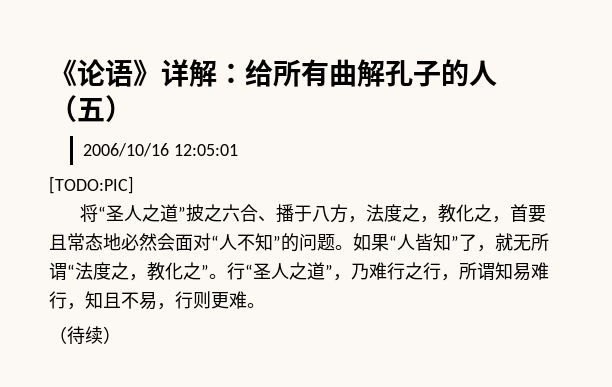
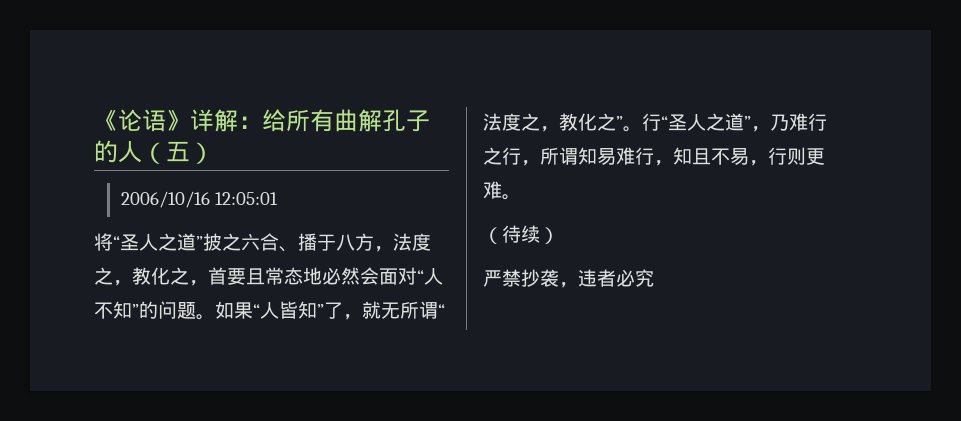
- [TODO:PIC]
+ 严禁抄袭，违者必究

